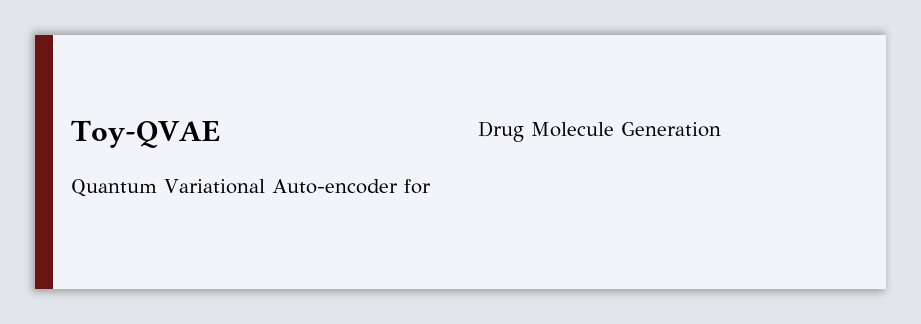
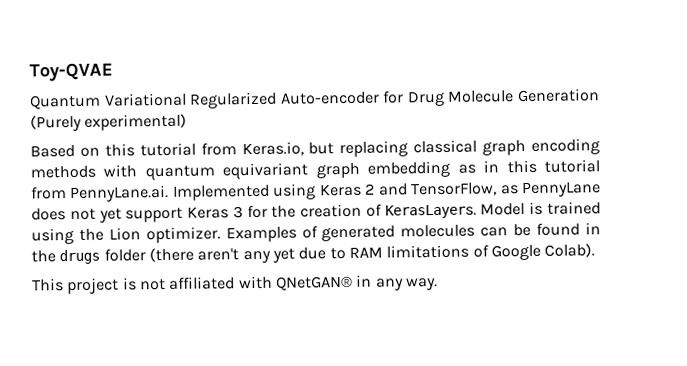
- Quantum Variational Auto-encoder for Drug Molecule Generation
+ Quantum Variational Regularized Auto-encoder for Drug Molecule Generation (Purely experimental)
+ Based on this tutorial from Keras.io, but replacing classical graph encoding methods with quantum equivariant graph embedding as in this tutorial from PennyLane.ai. Implemented using Keras 2 and TensorFlow, as PennyLane does not yet support Keras 3 for the creation of KerasLayers. Model is trained using the Lion optimizer. Examples of generated molecules can be found in the drugs folder (there aren't any yet due to RAM limitations of Google Colab).
+ This project is not affiliated with QNetGAN® in any way.

